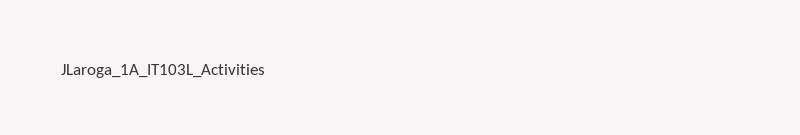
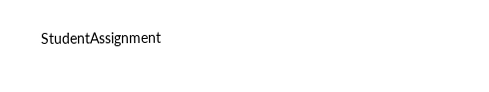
- JLaroga_1A_IT103L_Activities
+ StudentAssignment

